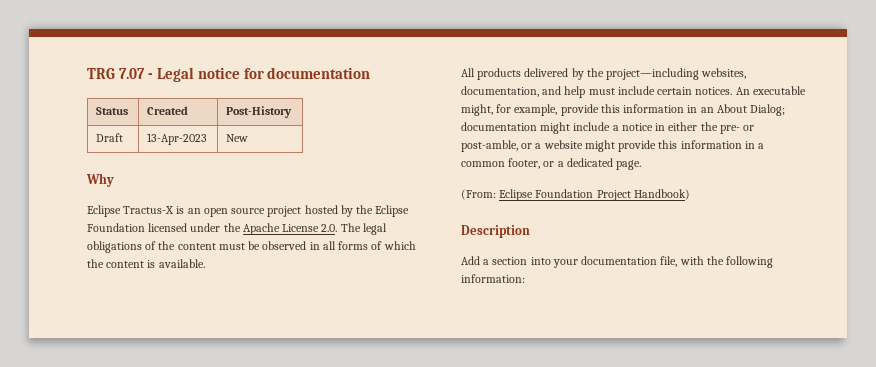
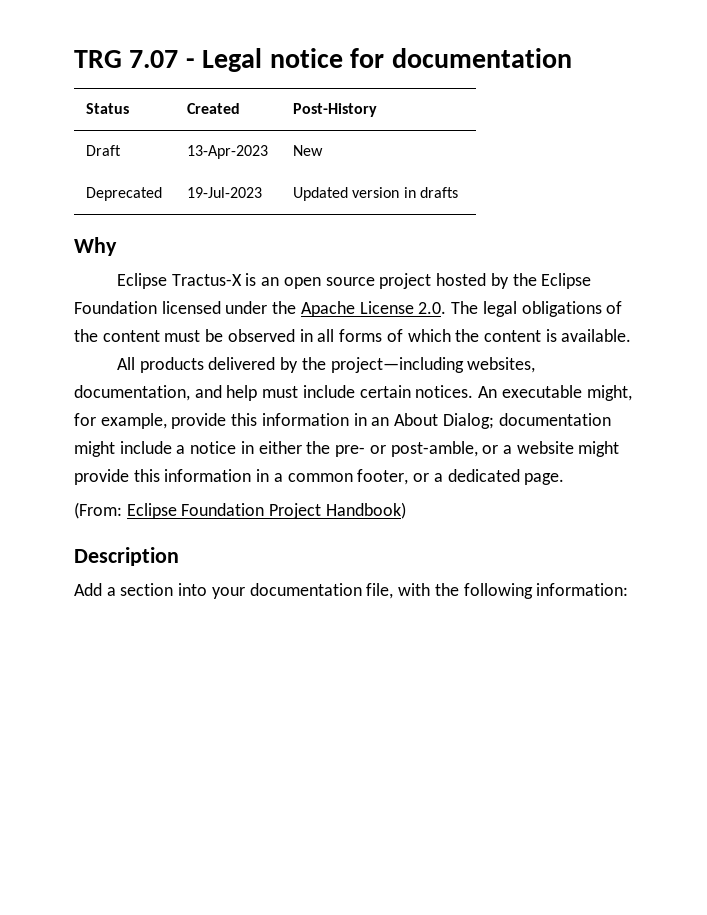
+ Deprecated | 19-Jul-2023 | Updated version in drafts

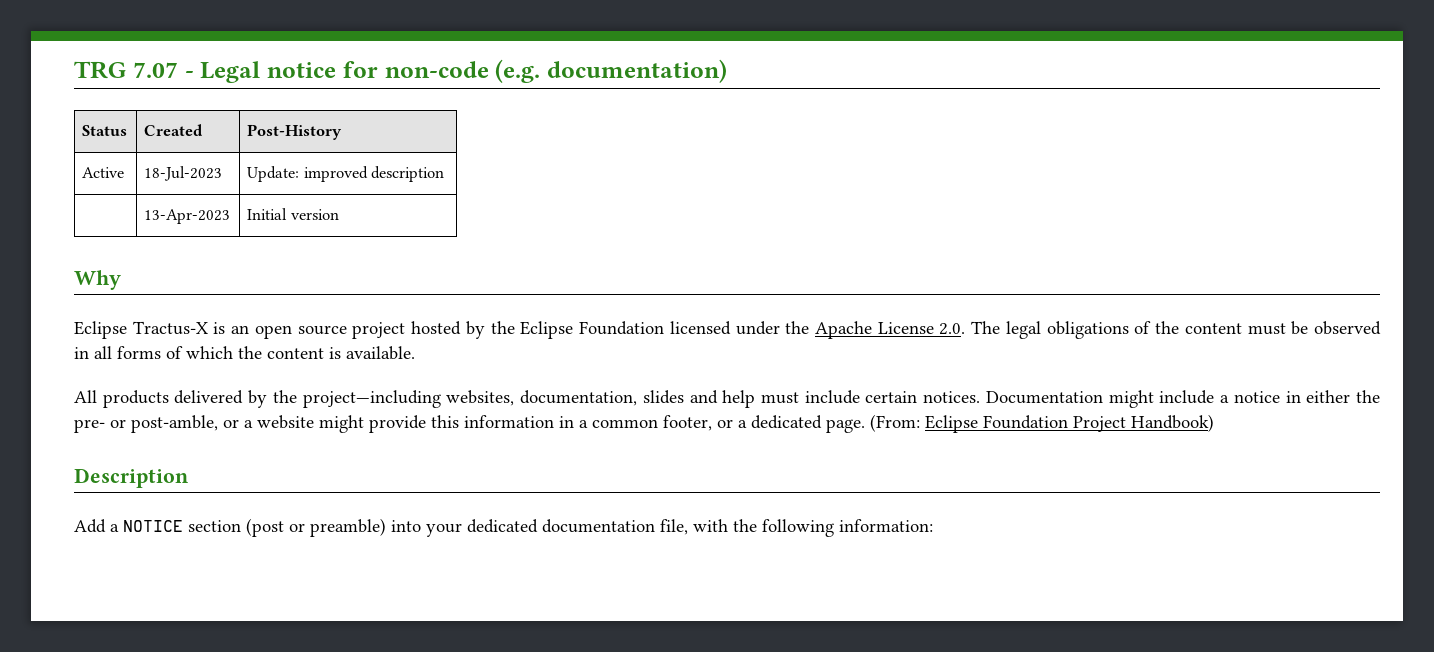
- TRG 7.07 - Legal notice for documentation
+ TRG 7.07 - Legal notice for non-code (e.g. documentation)
- Draft | 13-Apr-2023 | New
- Deprecated | 19-Jul-2023 | Updated version in drafts
+ Active | 18-Jul-2023 | Update: improved description
+ | 13-Apr-2023 | Initial version
- All products delivered by the project—including websites, documentation, and help must include certain notices.
+ All products delivered by the project—including websites, documentation, slides and help must include certain notices.
- An executable might, for example, provide this information in an About Dialog; documentation might include a notice in either the pre- or post-amble, or a website might provide this information in a common footer, or a dedicated page.
- (From: Eclipse Foundation Project Handbook)
+ Documentation might include a notice in either the pre- or post-amble, or a website might provide this information in a common footer, or a dedicated page. (From: Eclipse Foundation Project Handbook)
- Add a section into your documentation file, with the following information:
+ Add a NOTICE section (post or preamble) into your dedicated documentation file, with the following information:

